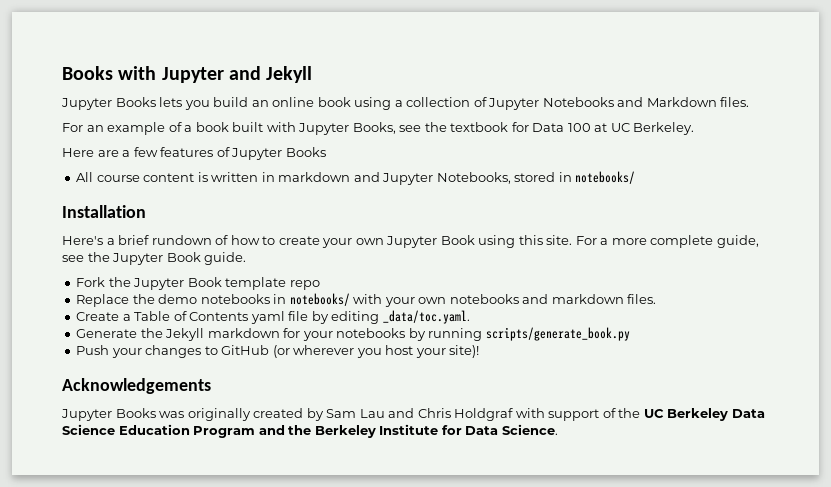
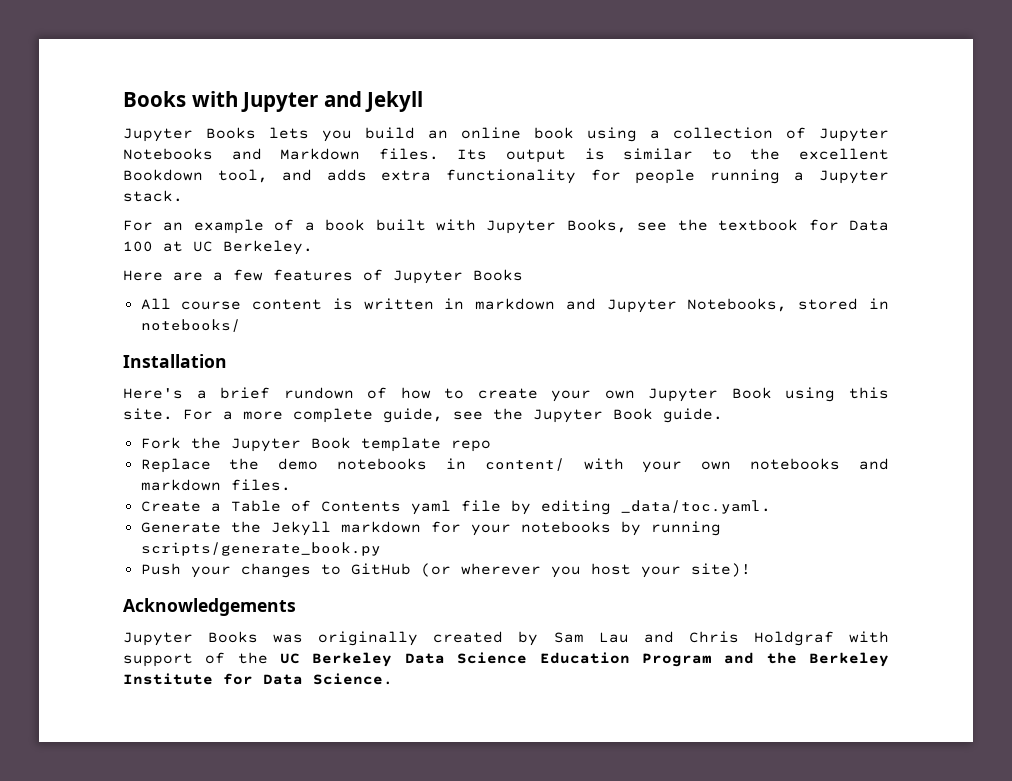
+ Its output is similar to the excellent Bookdown tool, and adds extra functionality for people running a Jupyter stack.
- Replace the demo notebooks in notebooks/ with your own notebooks and markdown files.
+ Replace the demo notebooks in content/ with your own notebooks and markdown files.

